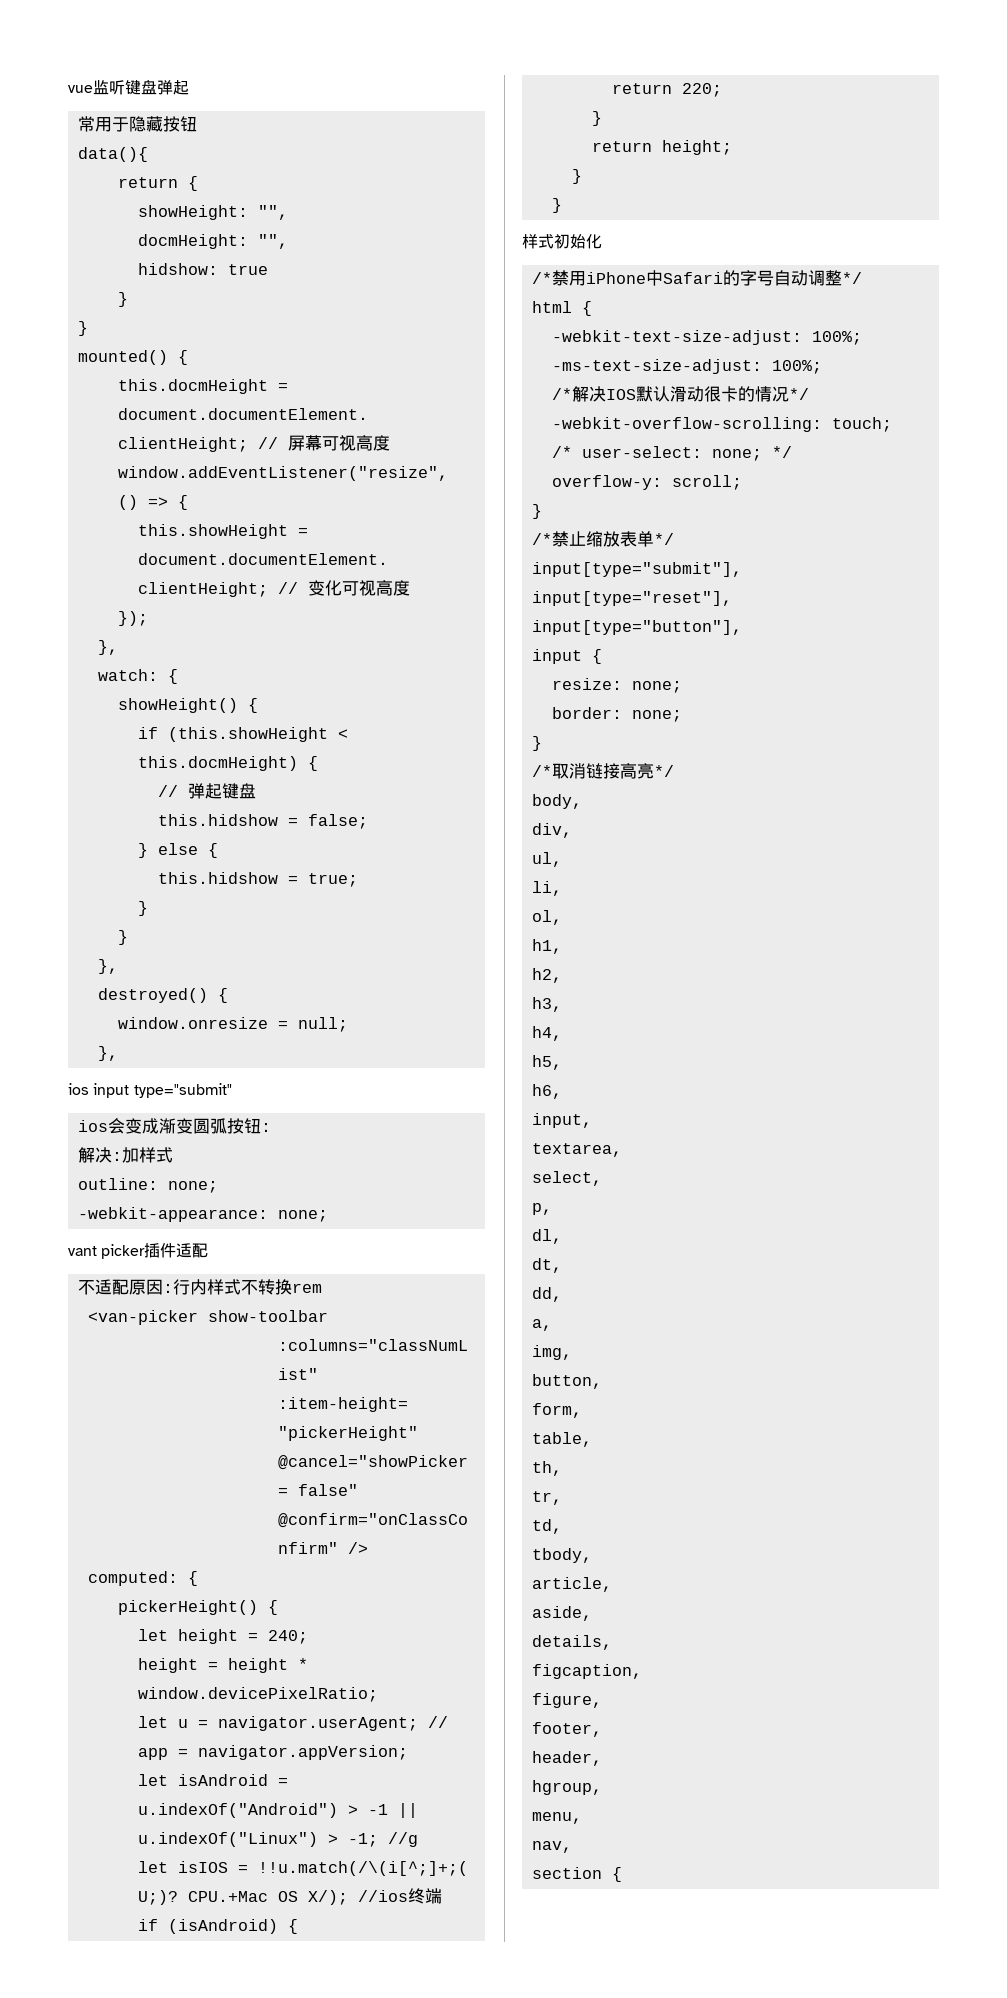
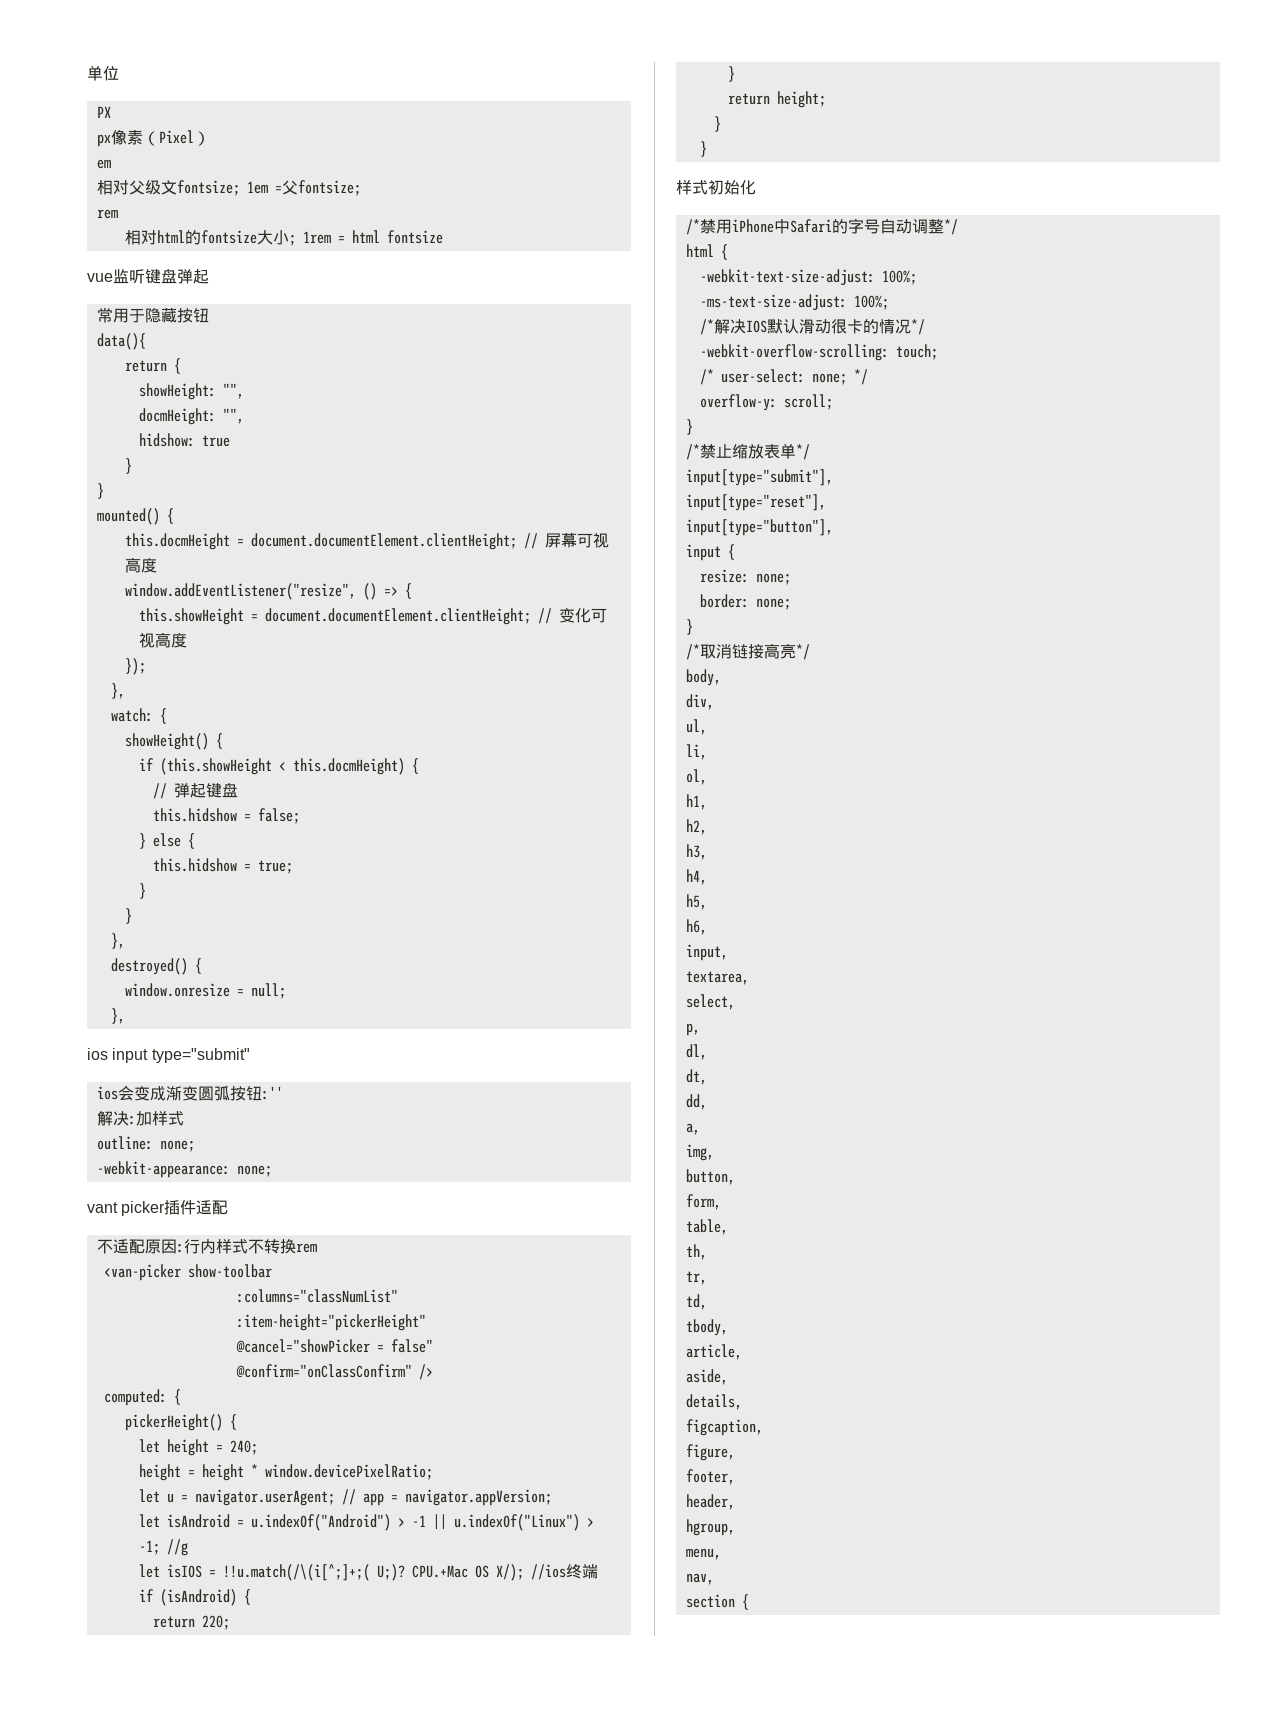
+ 单位
+ PX
+ px像素（Pixel）
+ em
+ 相对父级文fontsize; 1em =父fontsize;
+ rem
+ 相对html的fontsize大小; 1rem = html fontsize
- ios会变成渐变圆弧按钮:
+ ios会变成渐变圆弧按钮:''

